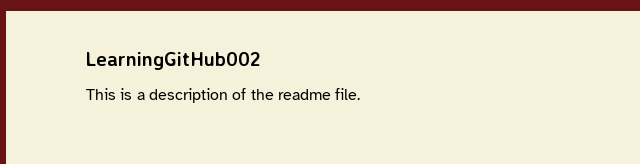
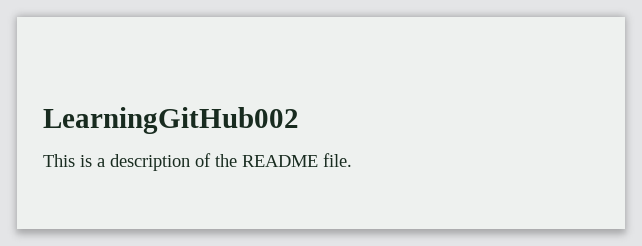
- This is a description of the readme file.
+ This is a description of the README file.

